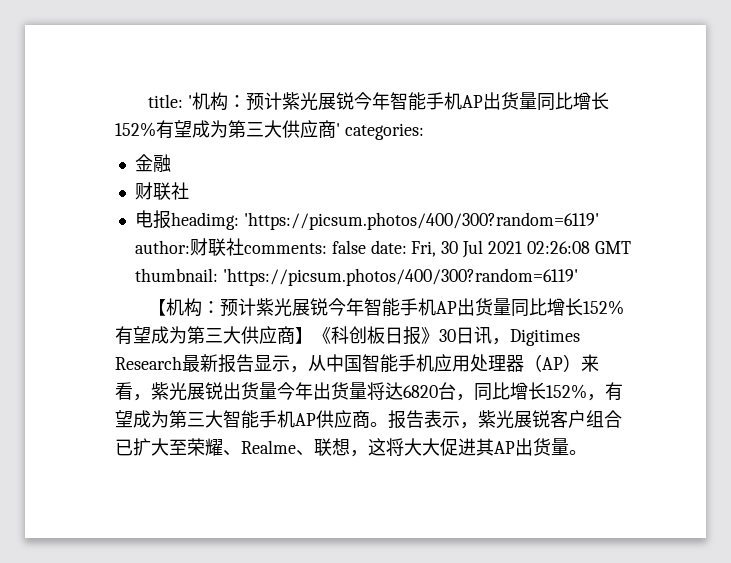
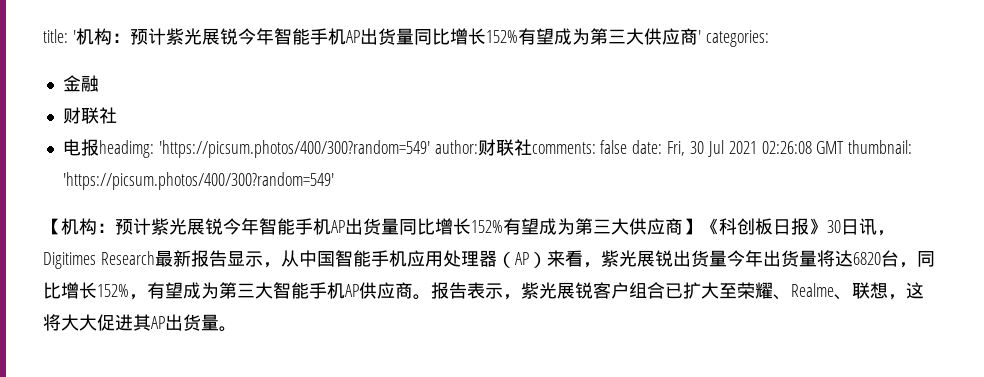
- 电报headimg: 'https://picsum.photos/400/300?random=6119' author:财联社comments: false date: Fri, 30 Jul 2021 02:26:08 GMT thumbnail: 'https://picsum.photos/400/300?random=6119'
+ 电报headimg: 'https://picsum.photos/400/300?random=549' author:财联社comments: false date: Fri, 30 Jul 2021 02:26:08 GMT thumbnail: 'https://picsum.photos/400/300?random=549'

